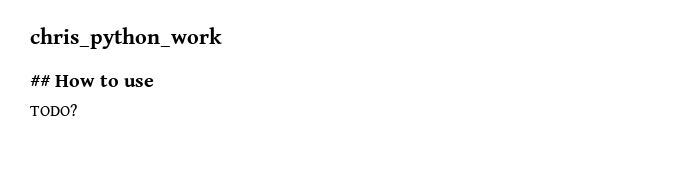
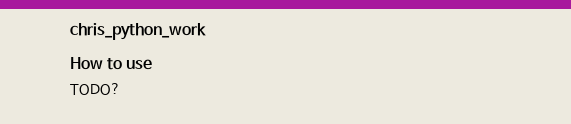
- ## How to use
+ How to use

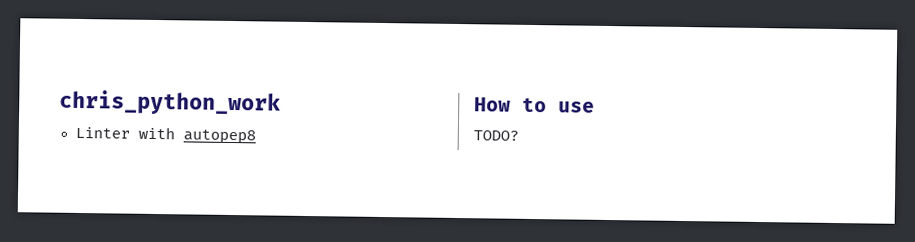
+ Linter with autopep8

